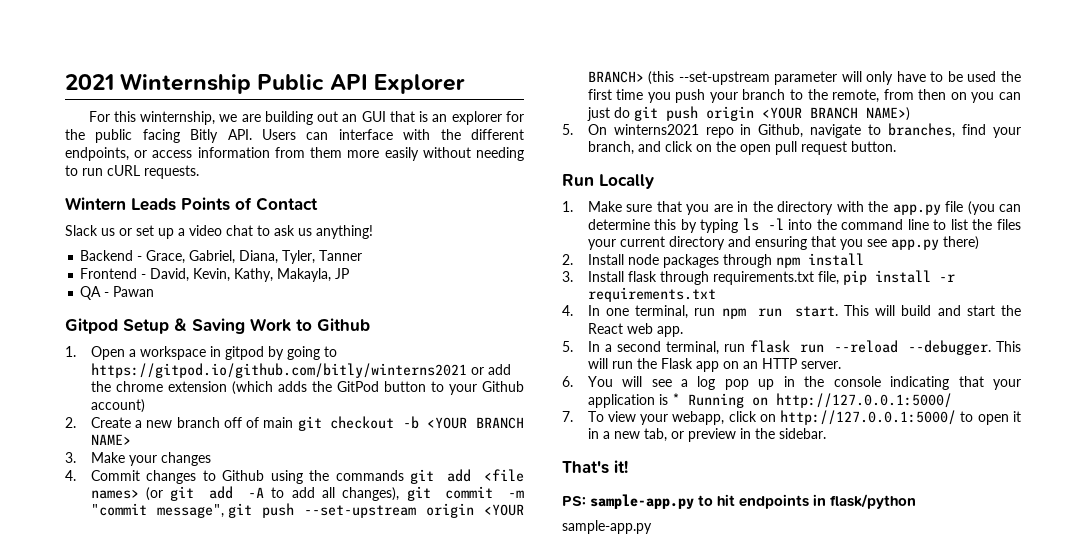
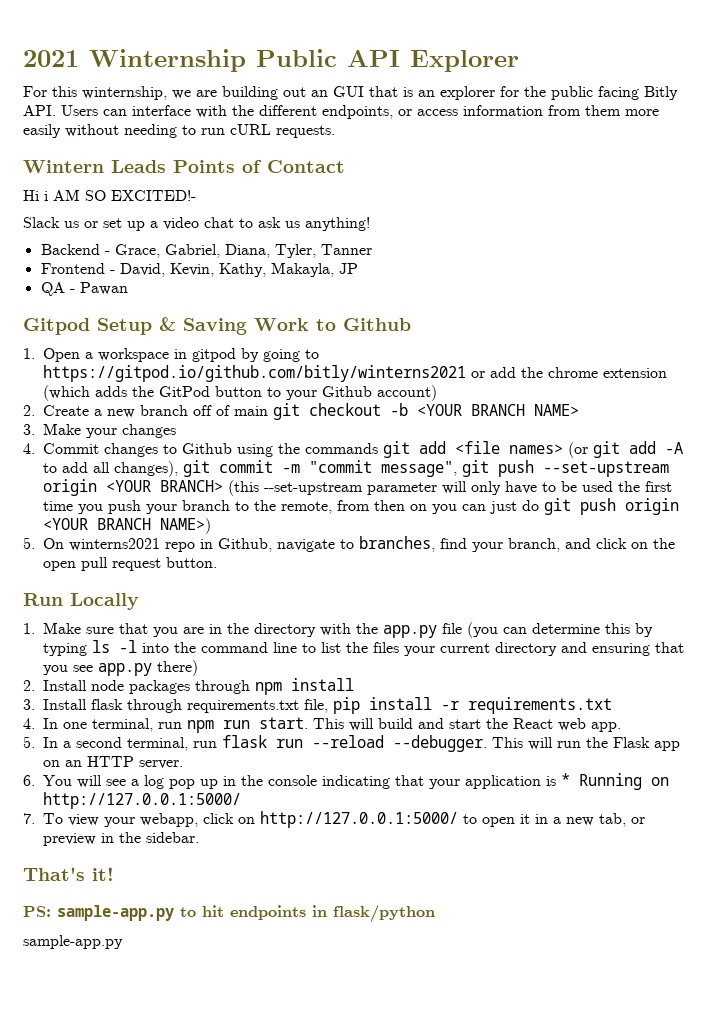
+ Hi i AM SO EXCITED!-

